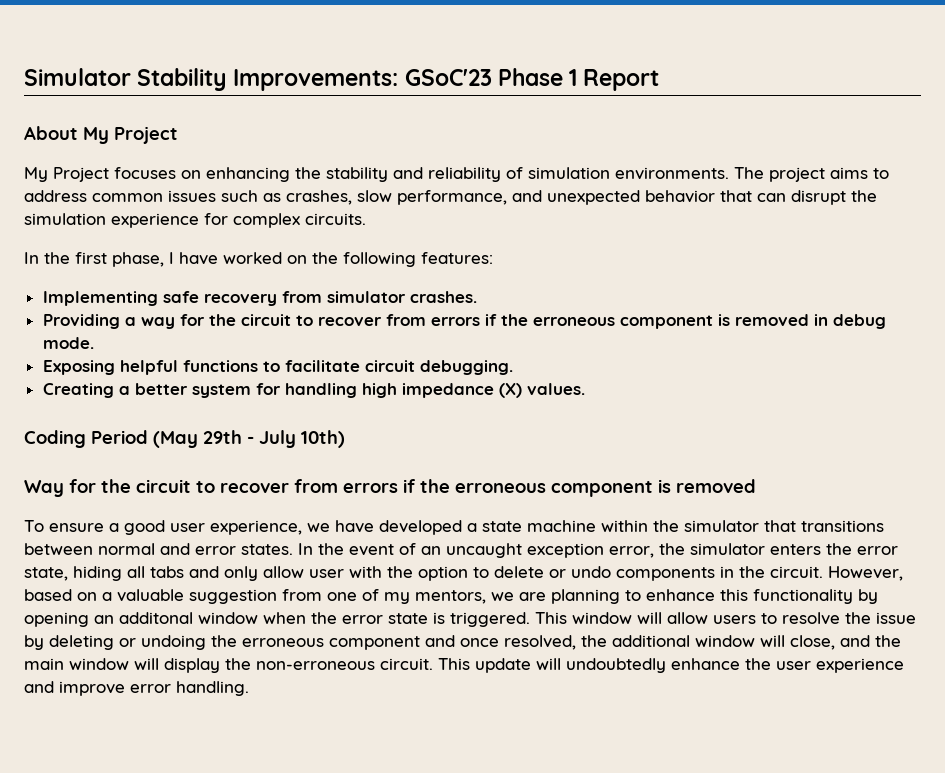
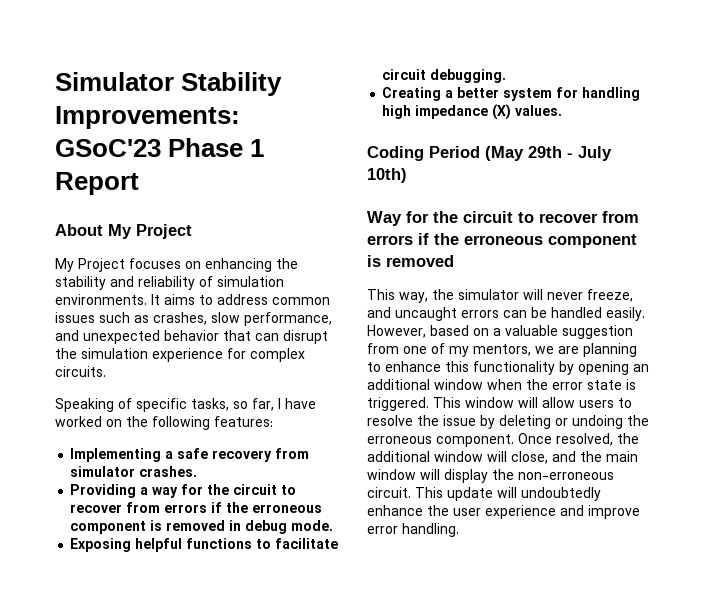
- The project aims to address common issues such as crashes, slow performance, and unexpected behavior that can disrupt the simulation experience for complex circuits.
+ It aims to address common issues such as crashes, slow performance, and unexpected behavior that can disrupt the simulation experience for complex circuits.
- In the first phase, I have worked on the following features:
+ Speaking of specific tasks, so far, I have worked on the following features:
- Implementing safe recovery from simulator crashes.
+ Implementing a safe recovery from simulator crashes.
- To ensure a good user experience, we have developed a state machine within the simulator that transitions between normal and error states. In the event of an uncaught exception error, the simulator enters the error state, hiding all tabs and only allow user with the option to delete or undo components in the circuit.
+ This way, the simulator will never freeze, and uncaught errors can be handled easily.
- However, based on a valuable suggestion from one of my mentors, we are planning to enhance this functionality by opening an additonal window when the error state is triggered.
+ However, based on a valuable suggestion from one of my mentors, we are planning to enhance this functionality by opening an additional window when the error state is triggered.
- This window will allow users to resolve the issue by deleting or undoing the erroneous component and once resolved, the additional window will close, and the main window will display the non-erroneous circuit.
+ This window will allow users to resolve the issue by deleting or undoing the erroneous component. Once resolved, the additional window will close, and the main window will display the non-erroneous circuit.

